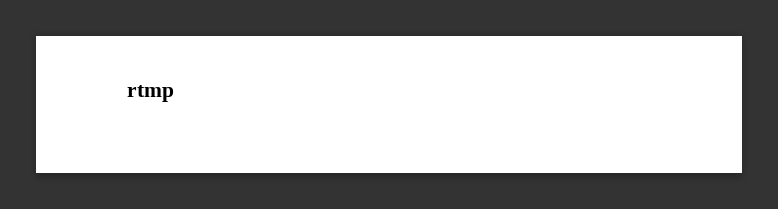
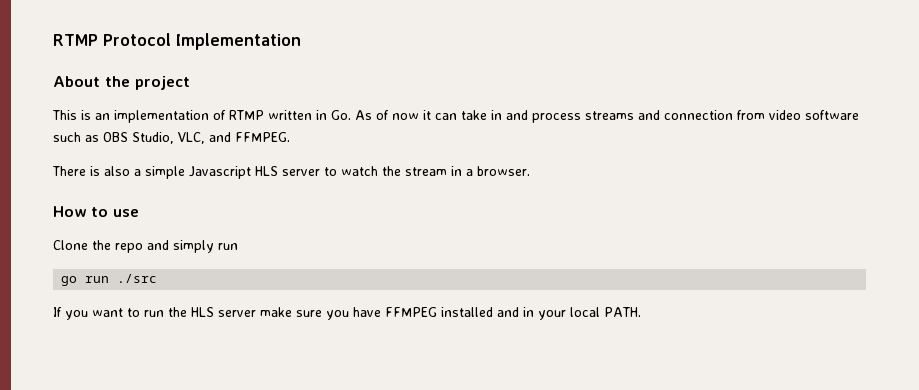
- rtmp
+ RTMP Protocol Implementation
+ About the project
+ This is an implementation of RTMP written in Go. As of now it can take in and process streams and connection from video software such as OBS Studio, VLC, and FFMPEG.
+ There is also a simple Javascript HLS server to watch the stream in a browser.
+ How to use
+ Clone the repo and simply run
+ go run ./src
+ If you want to run the HLS server make sure you have FFMPEG installed and in your local PATH.

